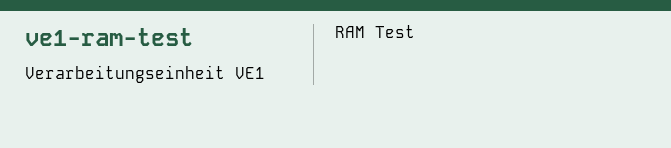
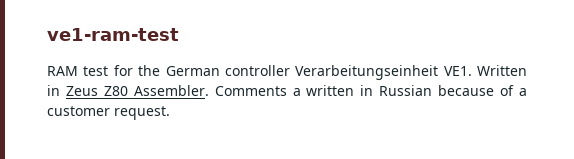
- Verarbeitungseinheit VE1 RAM Test
+ RAM test for the German controller Verarbeitungseinheit VE1. Written in Zeus Z80 Assembler. Comments a written in Russian because of a customer request.

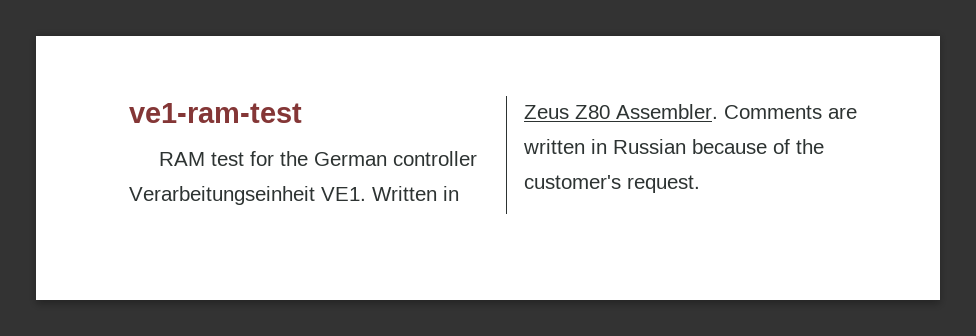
- Comments a written in Russian because of a customer request.
+ Comments are written in Russian because of the customer's request.

